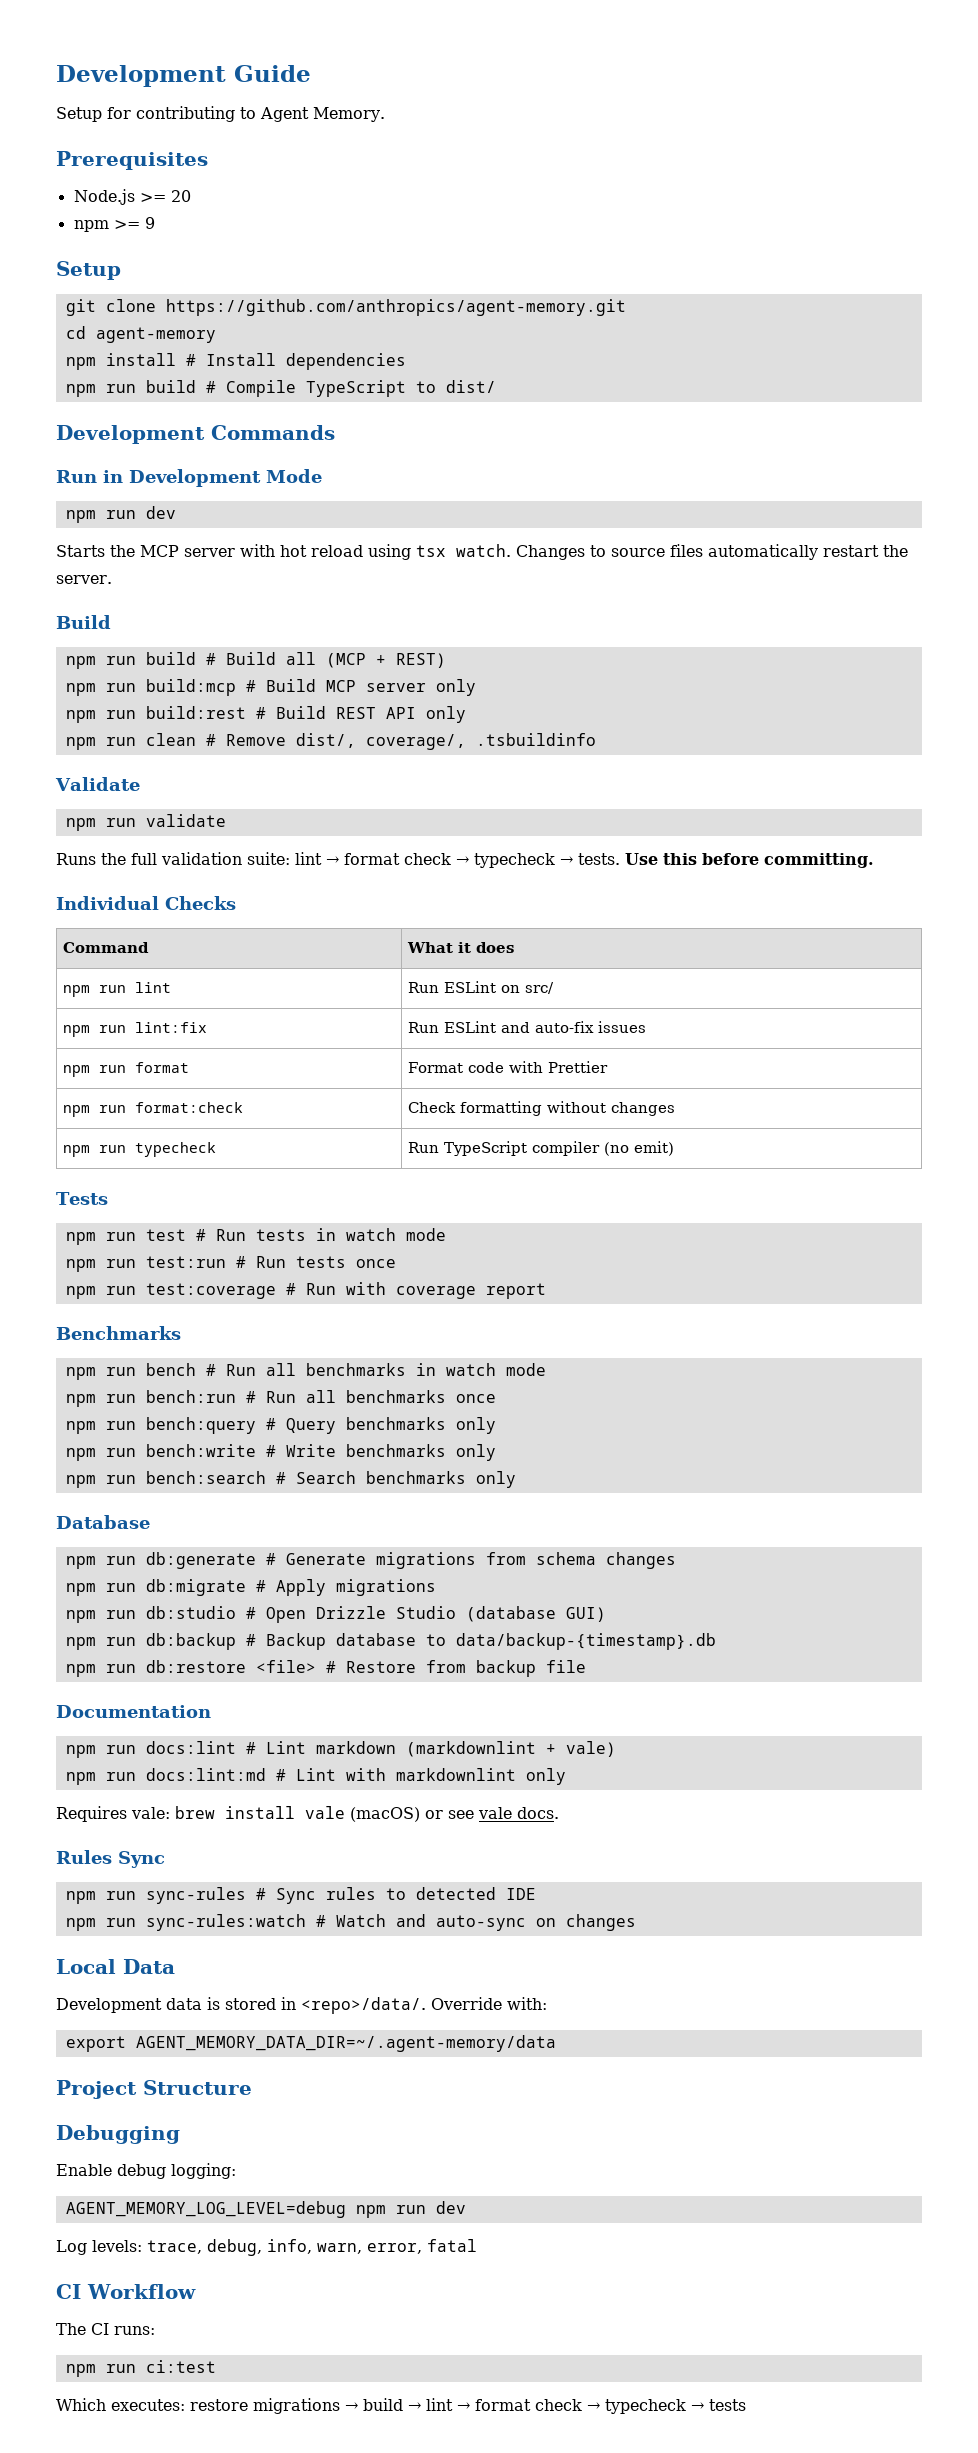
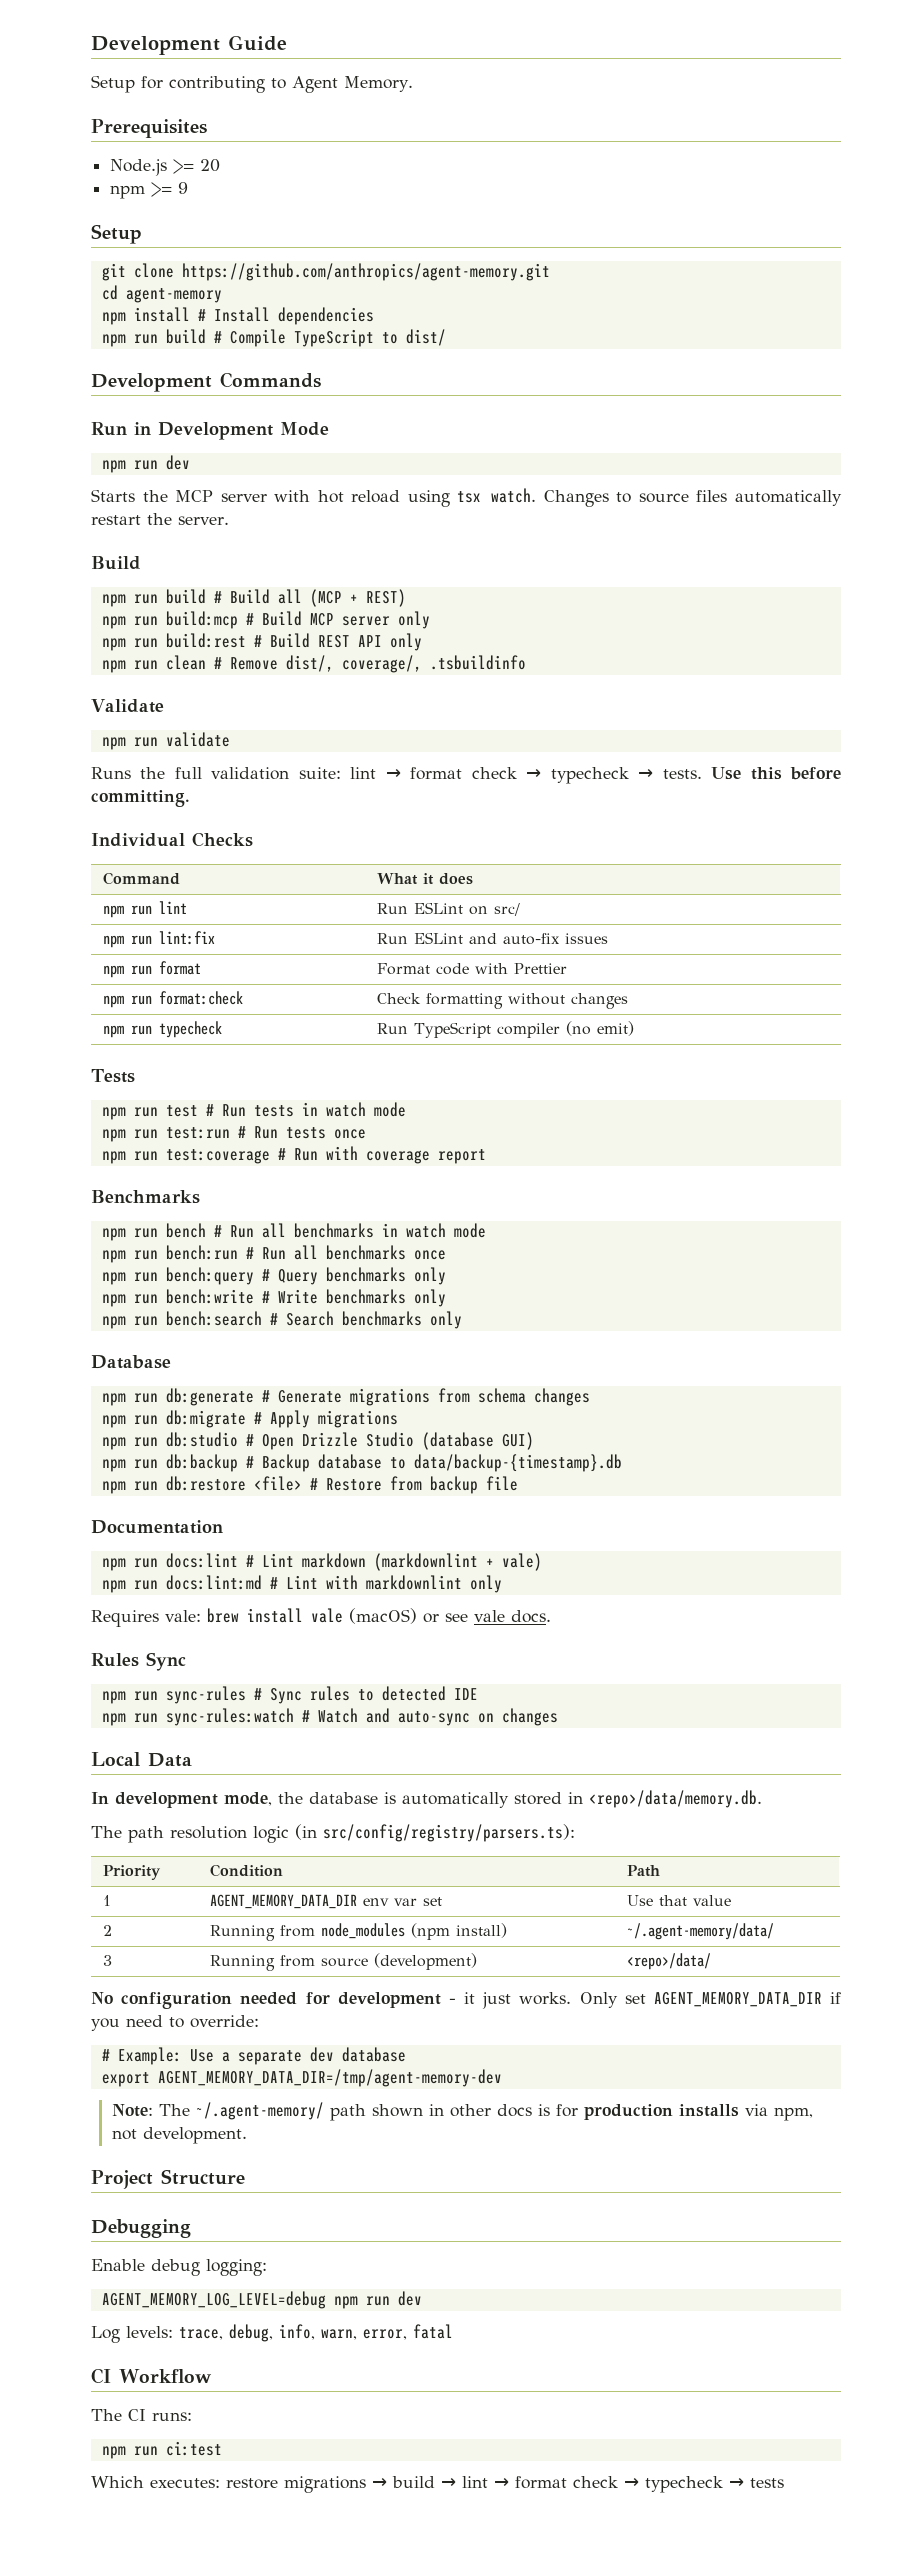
- Development data is stored in <repo>/data/. Override with:
- export AGENT_MEMORY_DATA_DIR=~/.agent-memory/data
+ In development mode, the database is automatically stored in <repo>/data/memory.db.
+ The path resolution logic (in src/config/registry/parsers.ts):
+ Priority | Condition | Path
+ 1 | AGENT_MEMORY_DATA_DIR env var set | Use that value
+ 2 | Running from node_modules (npm install) | ~/.agent-memory/data/
+ 3 | Running from source (development) | <repo>/data/
+ No configuration needed for development - it just works. Only set AGENT_MEMORY_DATA_DIR if you need to override:
+ # Example: Use a separate dev database
+ export AGENT_MEMORY_DATA_DIR=/tmp/agent-memory-dev
+ Note: The ~/.agent-memory/ path shown in other docs is for production installs via npm, not development.

